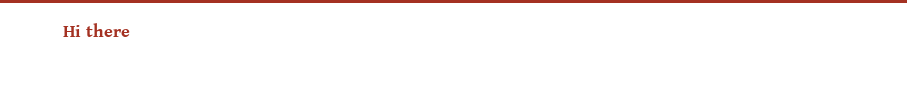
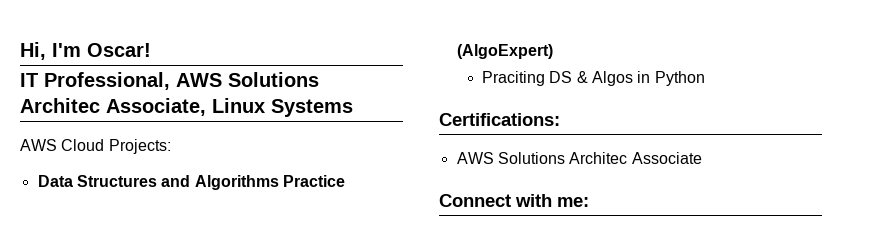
- Hi there
+ Hi, I'm Oscar!
+ IT Professional, AWS Solutions Architec Associate, Linux Systems
+ AWS Cloud Projects:
+ Data Structures and Algorithms Practice (AlgoExpert)
+ Praciting DS & Algos in Python
+ Certifications:
+ AWS Solutions Architec Associate
+ Connect with me:

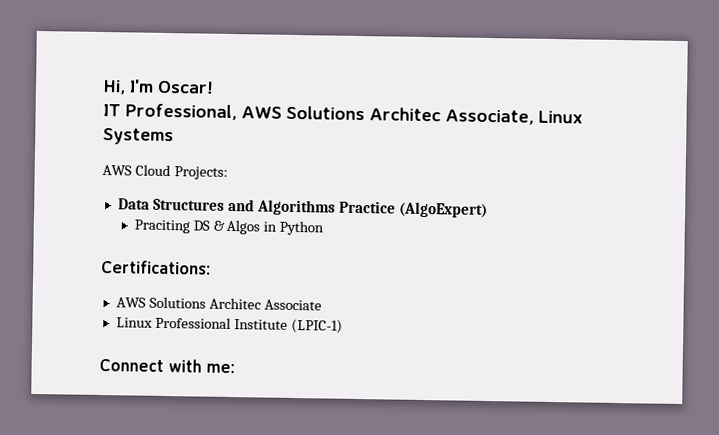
+ Linux Professional Institute (LPIC-1)

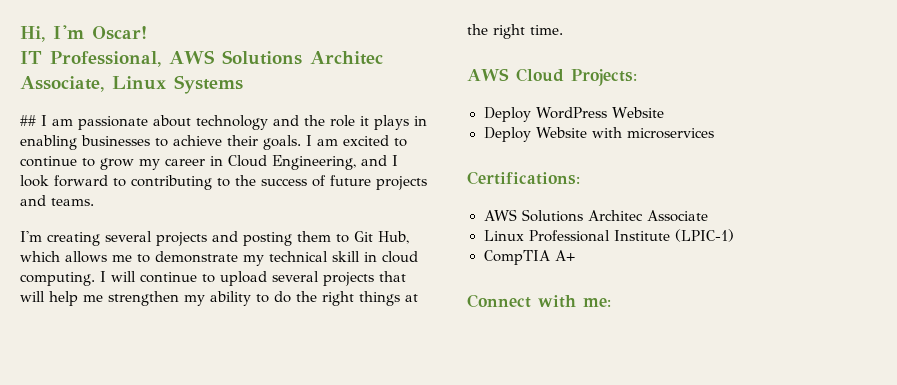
+ ## I am passionate about technology and the role it plays in enabling businesses to achieve their goals. I am excited to continue to grow my career in Cloud Engineering, and I look forward to contributing to the success of future projects and teams.
+ I'm creating several projects and posting them to Git Hub, which allows me to demonstrate my technical skill in cloud computing. I will continue to upload several projects that will help me strengthen my ability to do the right things at the right time.
  AWS Cloud Projects:
- Data Structures and Algorithms Practice (AlgoExpert)
- Praciting DS & Algos in Python
+ Deploy WordPress Website
+ Deploy Website with microservices
+ CompTIA A+

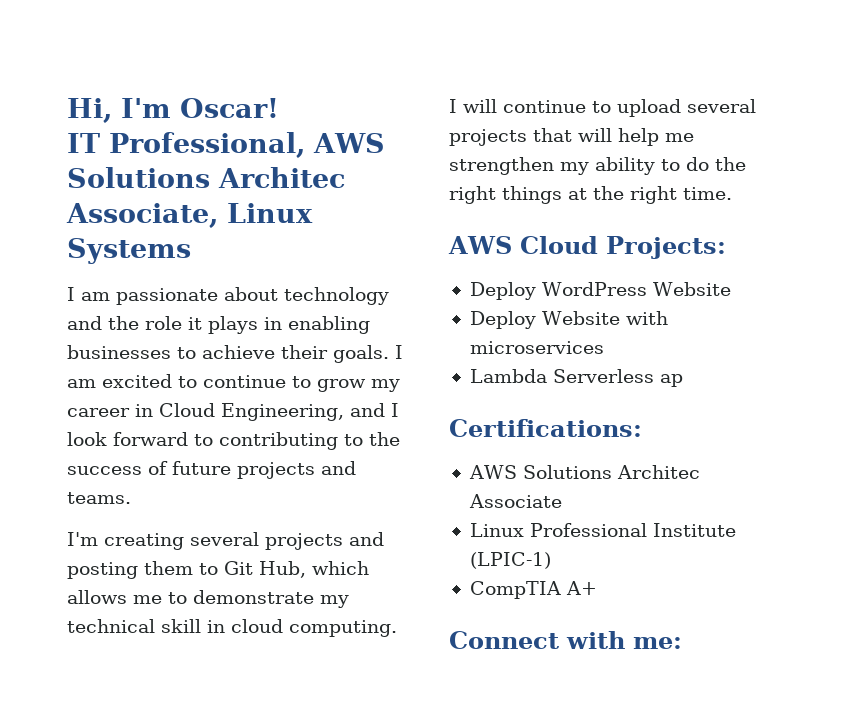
- ## I am passionate about technology and the role it plays in enabling businesses to achieve their goals.
+ I am passionate about technology and the role it plays in enabling businesses to achieve their goals.
+ Lambda Serverless ap

